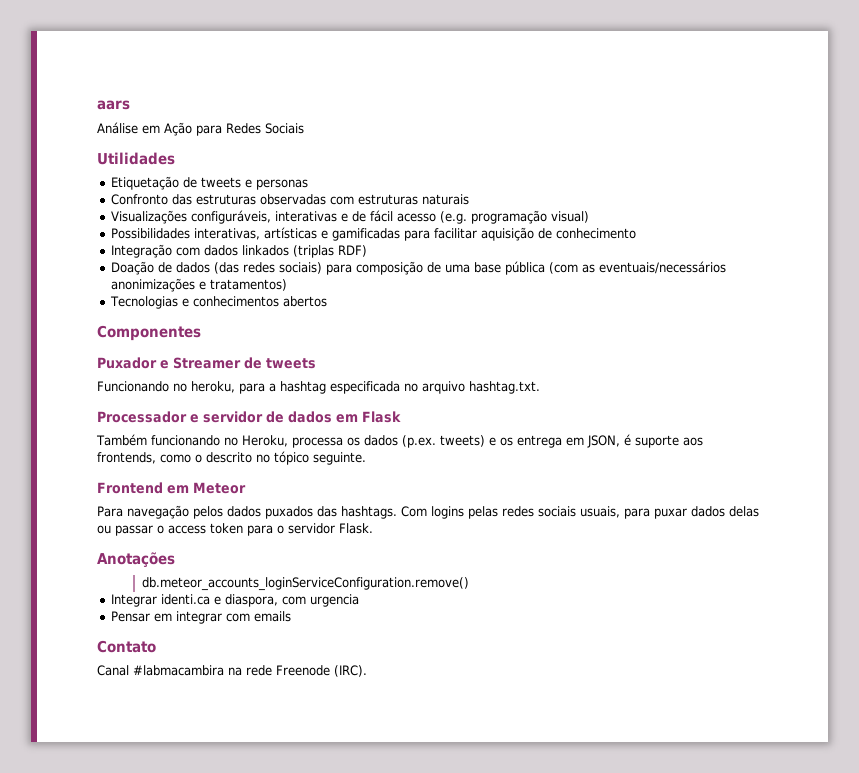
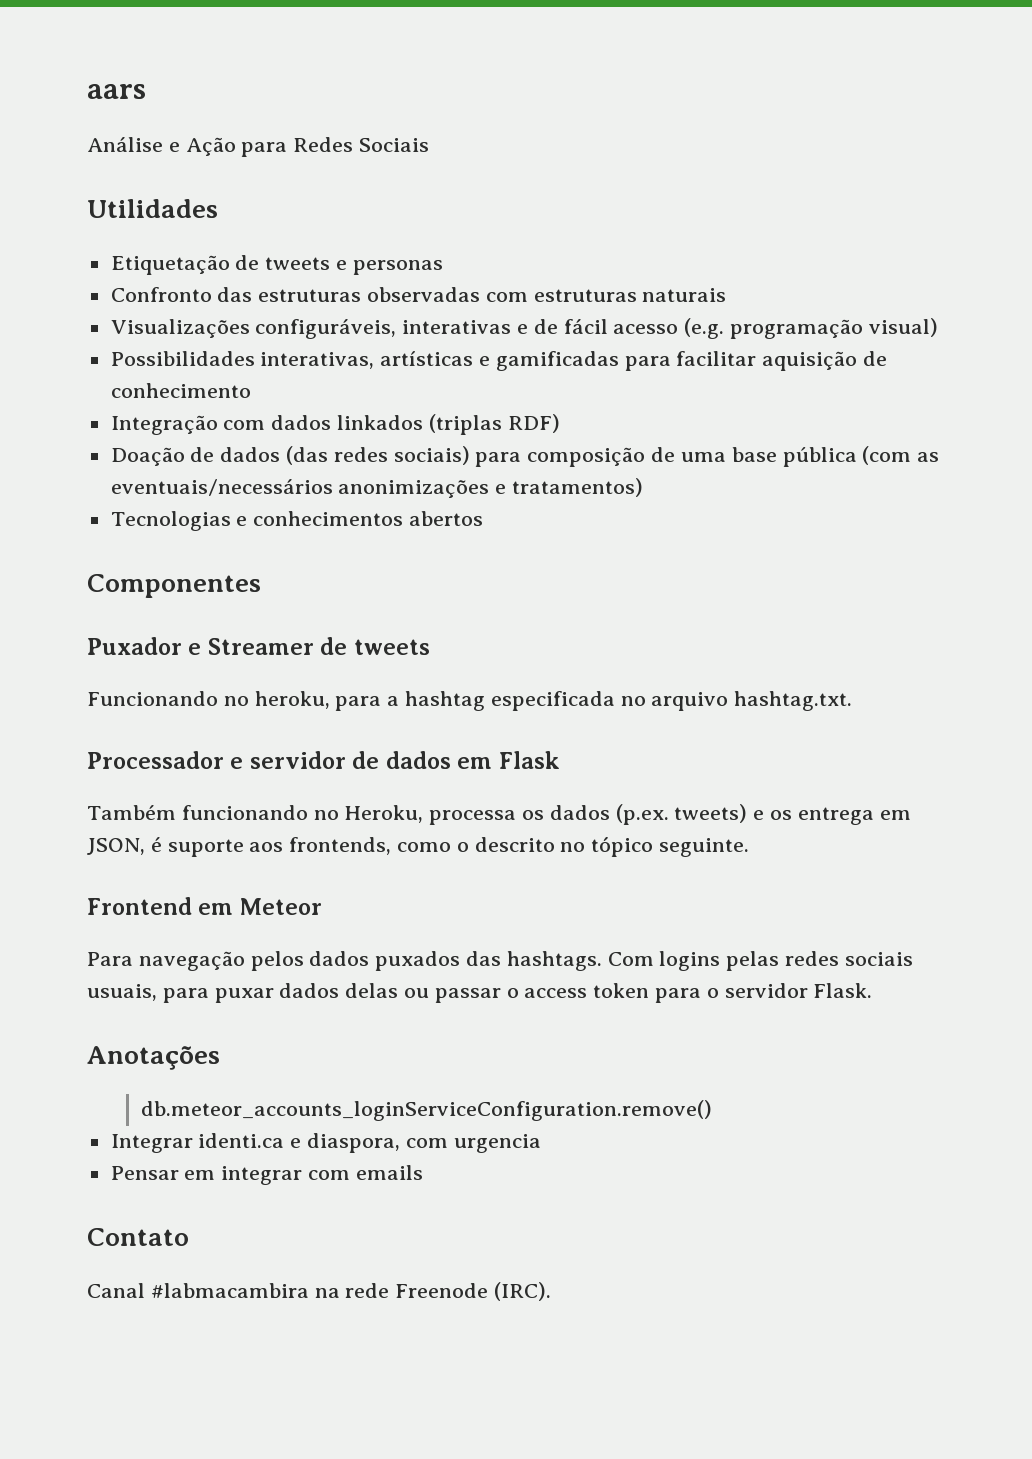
- Análise em Ação para Redes Sociais
+ Análise e Ação para Redes Sociais

